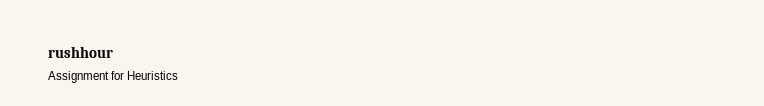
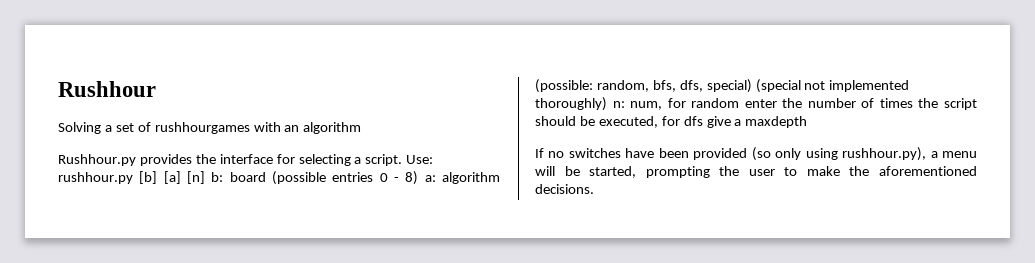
- rushhour
- Assignment for Heuristics
+ Rushhour
+ Solving a set of rushhourgames with an algorithm
+ Rushhour.py provides the interface for selecting a script. Use: rushhour.py [b] [a] [n] b: board (possible entries 0 - 8) a: algorithm (possible: random, bfs, dfs, special) (special not implemented thoroughly) n: num, for random enter the number of times the script should be executed, for dfs give a maxdepth
+ If no switches have been provided (so only using rushhour.py), a menu will be started, prompting the user to make the aforementioned decisions.

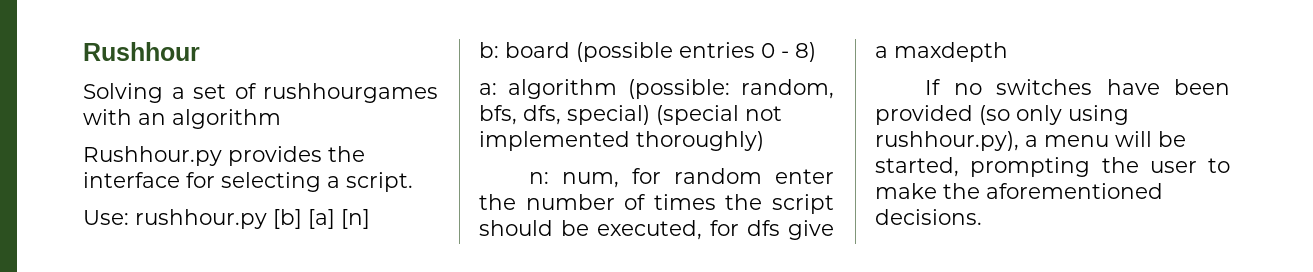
- Rushhour.py provides the interface for selecting a script. Use: rushhour.py [b] [a] [n] b: board (possible entries 0 - 8) a: algorithm (possible: random, bfs, dfs, special) (special not implemented thoroughly) n: num, for random enter the number of times the script should be executed, for dfs give a maxdepth
+ Rushhour.py provides the interface for selecting a script.
+ Use: rushhour.py [b] [a] [n]
+ b: board (possible entries 0 - 8)
+ a: algorithm (possible: random, bfs, dfs, special) (special not implemented thoroughly)
+ n: num, for random enter the number of times the script should be executed, for dfs give a maxdepth

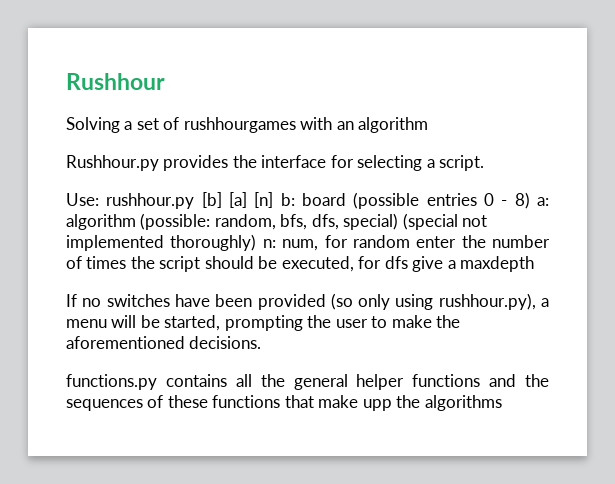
- Use: rushhour.py [b] [a] [n]
- b: board (possible entries 0 - 8)
- a: algorithm (possible: random, bfs, dfs, special) (special not implemented thoroughly)
- n: num, for random enter the number of times the script should be executed, for dfs give a maxdepth
+ Use: rushhour.py [b] [a] [n] b: board (possible entries 0 - 8) a: algorithm (possible: random, bfs, dfs, special) (special not implemented thoroughly) n: num, for random enter the number of times the script should be executed, for dfs give a maxdepth
+ functions.py contains all the general helper functions and the sequences of these functions that make upp the algorithms

